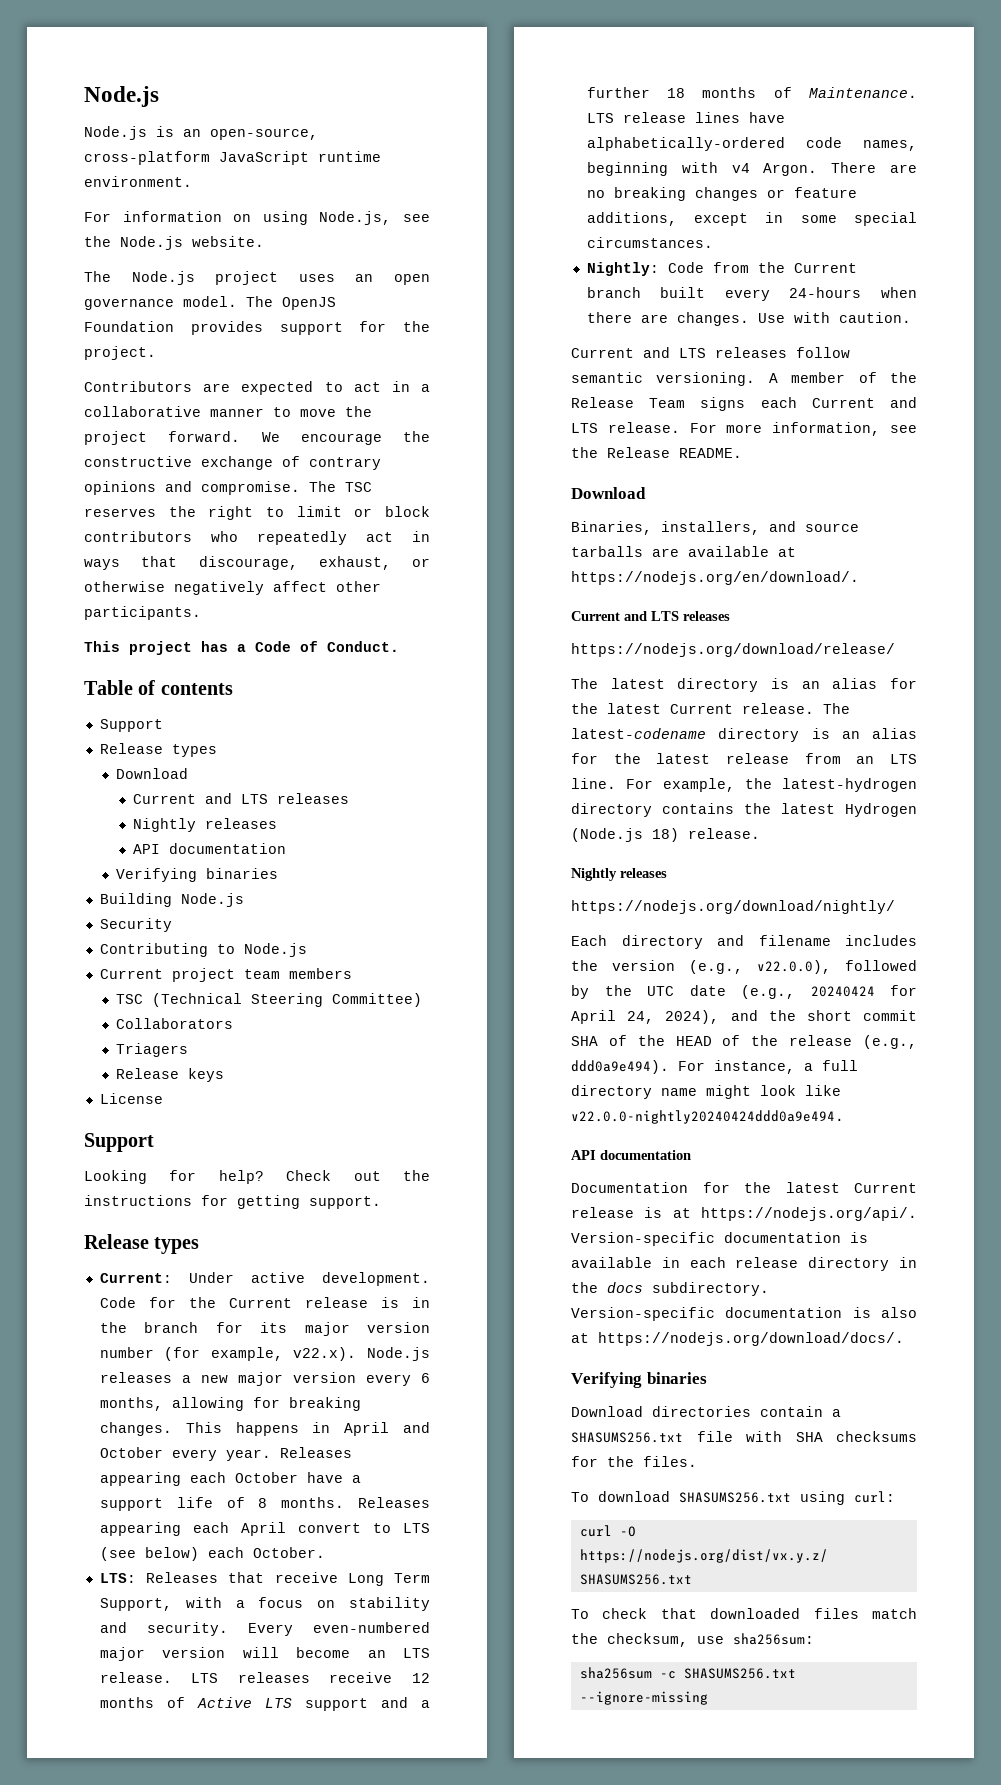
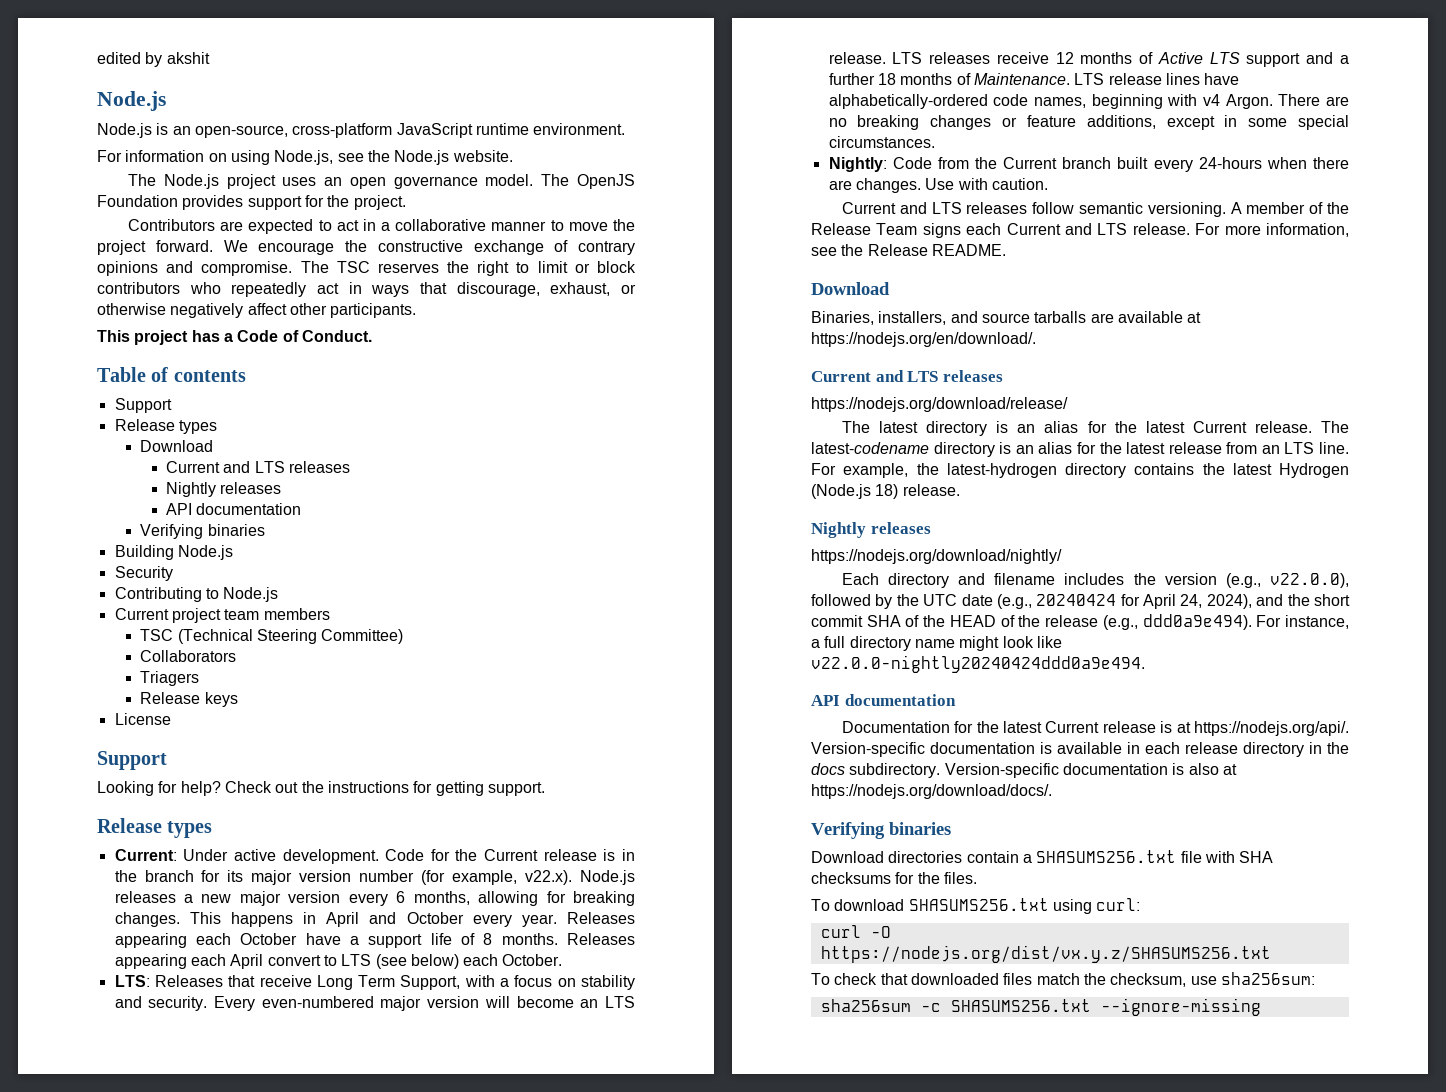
+ edited by akshit

